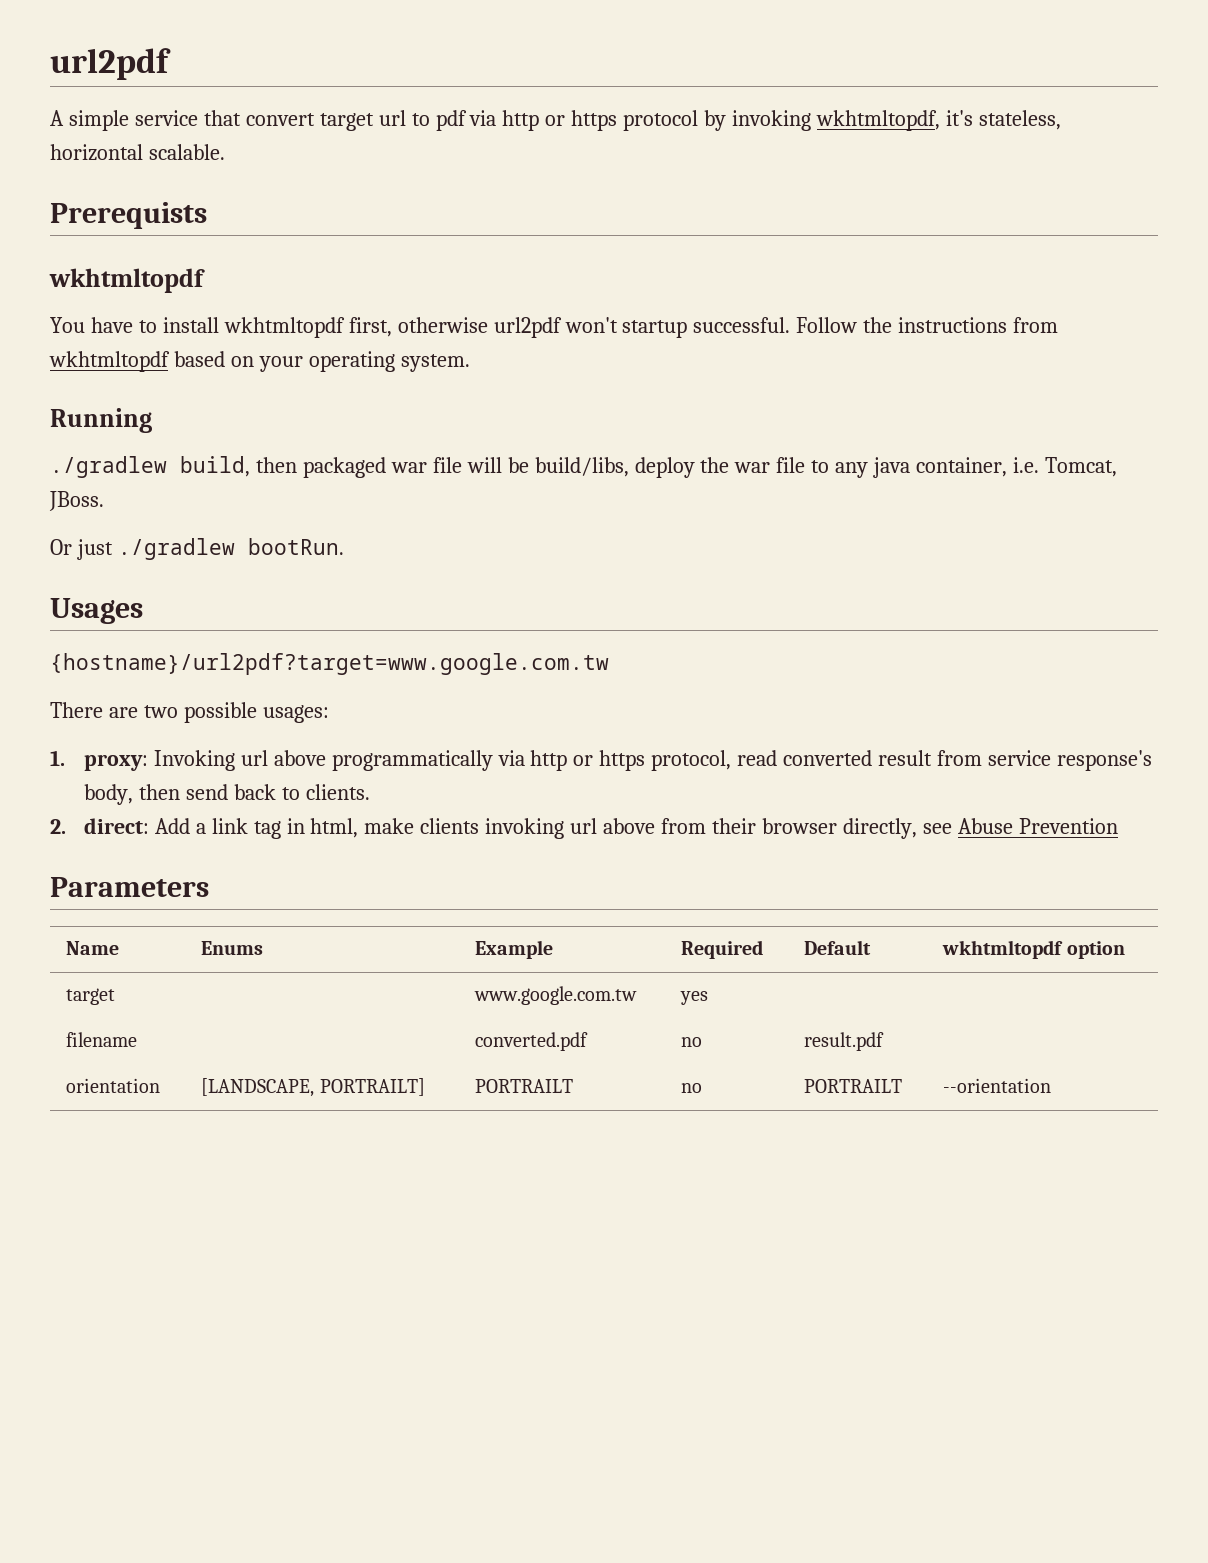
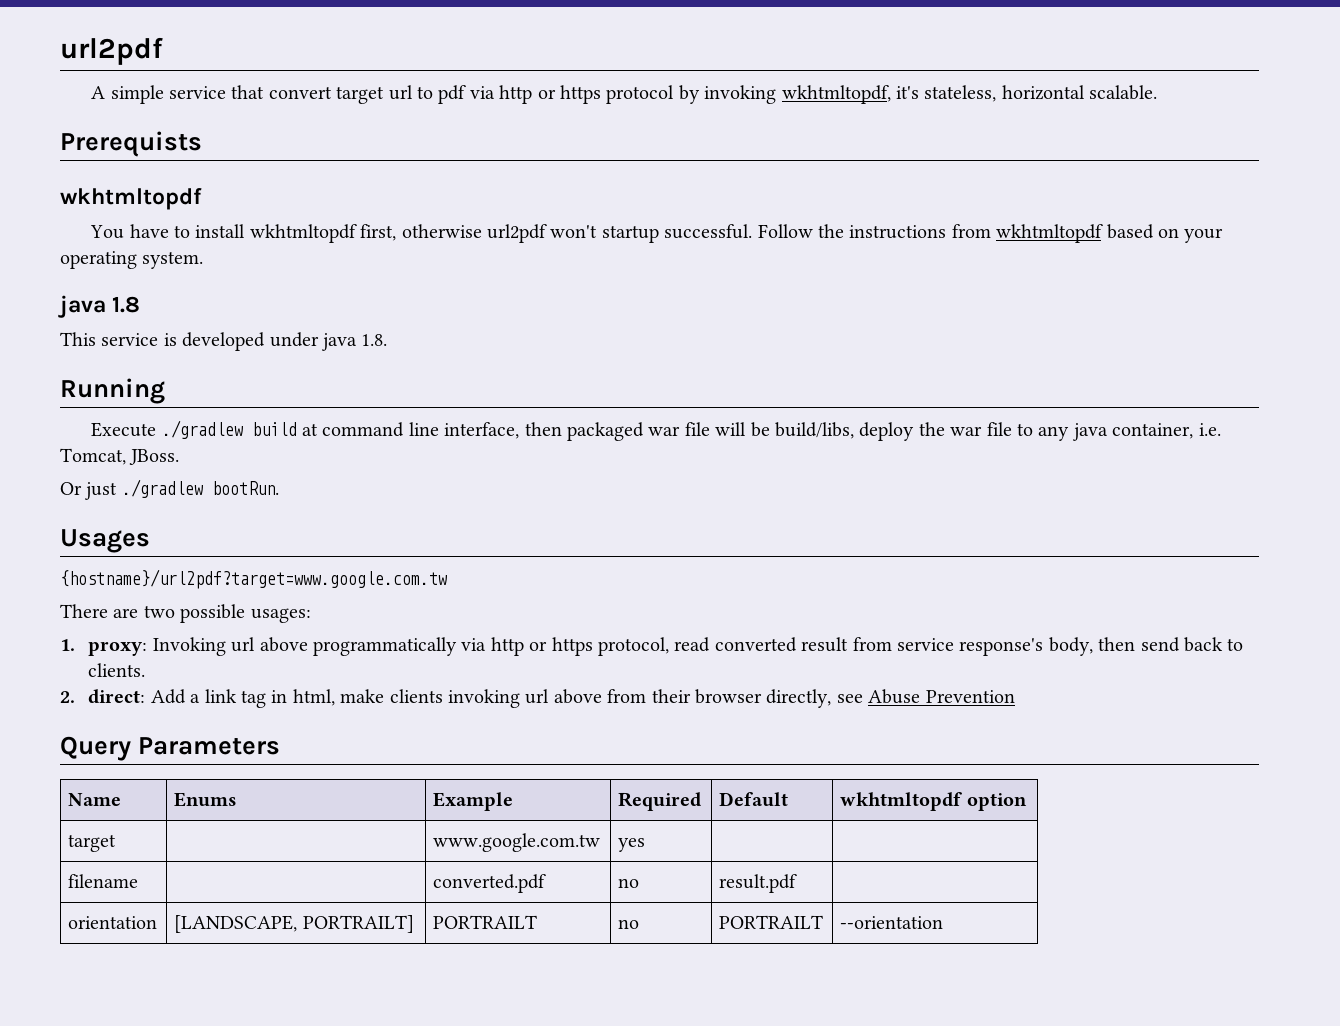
+ java 1.8
+ This service is developed under java 1.8.
  Running
- ./gradlew build, then packaged war file will be build/libs, deploy the war file to any java container, i.e. Tomcat, JBoss.
+ Execute ./gradlew build at command line interface, then packaged war file will be build/libs, deploy the war file to any java container, i.e. Tomcat, JBoss.
- Parameters
+ Query Parameters

